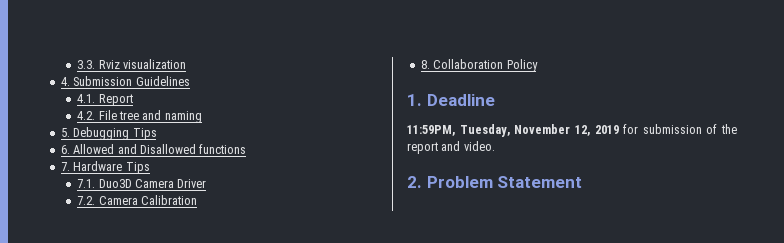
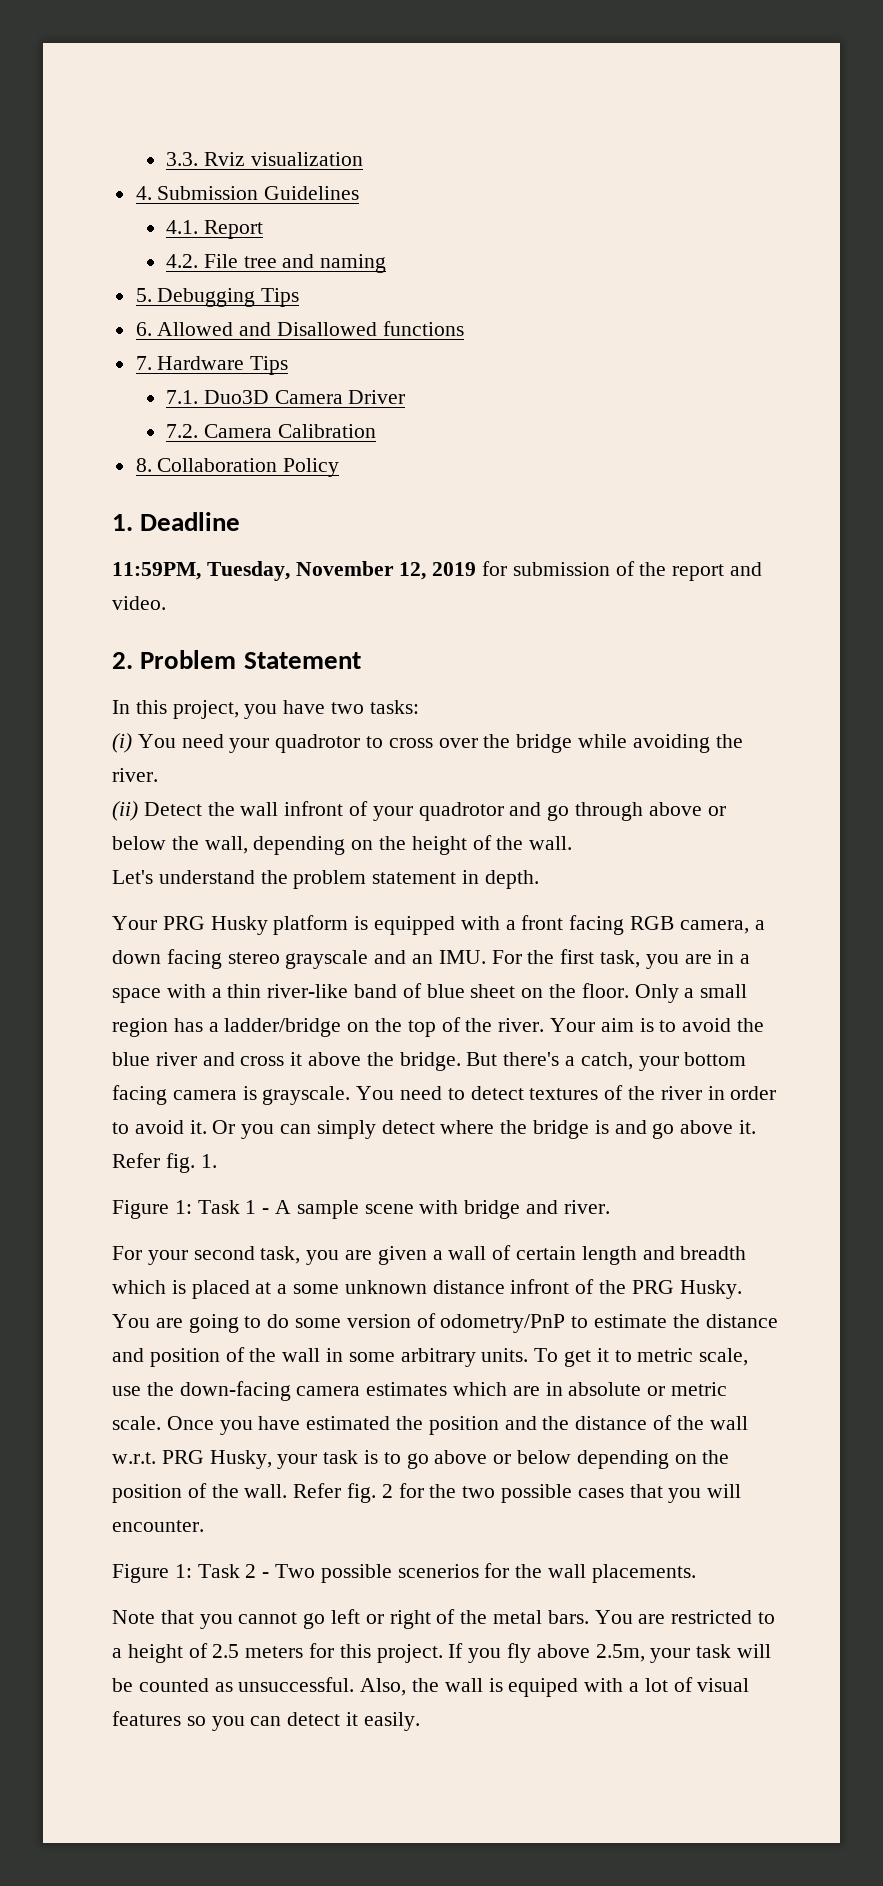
+ In this project, you have two tasks:
+ (i) You need your quadrotor to cross over the bridge while avoiding the river.
+ (ii) Detect the wall infront of your quadrotor and go through above or below the wall, depending on the height of the wall.
+ Let's understand the problem statement in depth.
+ Your PRG Husky platform is equipped with a front facing RGB camera, a down facing stereo grayscale and an IMU. For the first task, you are in a space with a thin river-like band of blue sheet on the floor. Only a small region has a ladder/bridge on the top of the river. Your aim is to avoid the blue river and cross it above the bridge. But there's a catch, your bottom facing camera is grayscale. You need to detect textures of the river in order to avoid it. Or you can simply detect where the bridge is and go above it. Refer fig. 1.
+ Figure 1: Task 1 - A sample scene with bridge and river.
+ For your second task, you are given a wall of certain length and breadth which is placed at a some unknown distance infront of the PRG Husky. You are going to do some version of odometry/PnP to estimate the distance and position of the wall in some arbitrary units. To get it to metric scale, use the down-facing camera estimates which are in absolute or metric scale. Once you have estimated the position and the distance of the wall w.r.t. PRG Husky, your task is to go above or below depending on the position of the wall. Refer fig. 2 for the two possible cases that you will encounter.
+ Figure 1: Task 2 - Two possible scenerios for the wall placements.
+ Note that you cannot go left or right of the metal bars. You are restricted to a height of 2.5 meters for this project. If you fly above 2.5m, your task will be counted as unsuccessful. Also, the wall is equiped with a lot of visual features so you can detect it easily.

